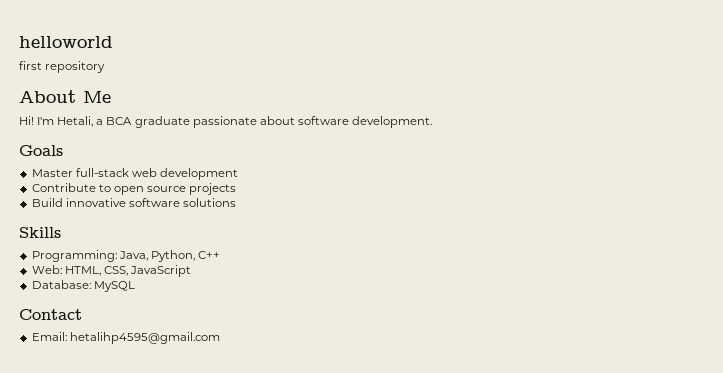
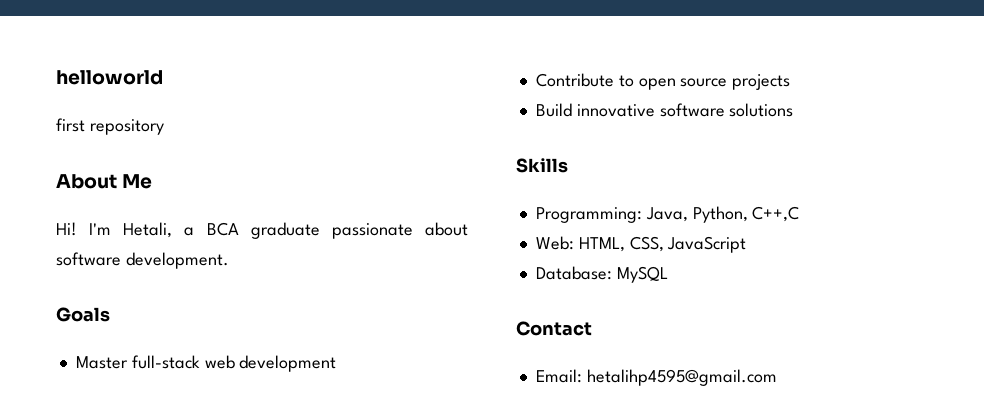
- Programming: Java, Python, C++
+ Programming: Java, Python, C++,C

